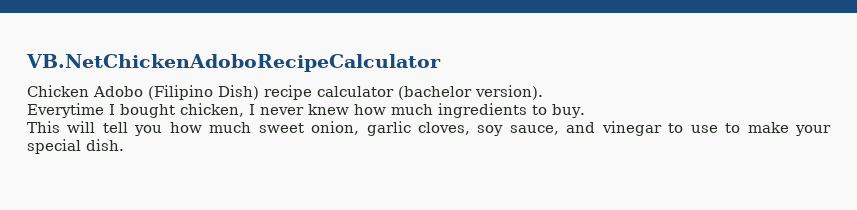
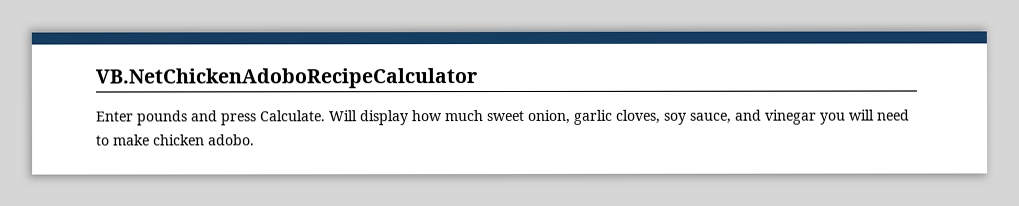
- Chicken Adobo (Filipino Dish) recipe calculator (bachelor version).
- Everytime I bought chicken, I never knew how much ingredients to buy.
- This will tell you how much sweet onion, garlic cloves, soy sauce, and vinegar to use to make your special dish.
+ Enter pounds and press Calculate. Will display how much sweet onion, garlic cloves, soy sauce, and vinegar you will need to make chicken adobo.

